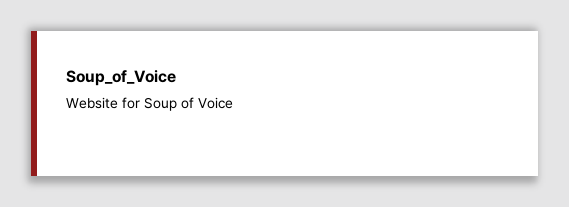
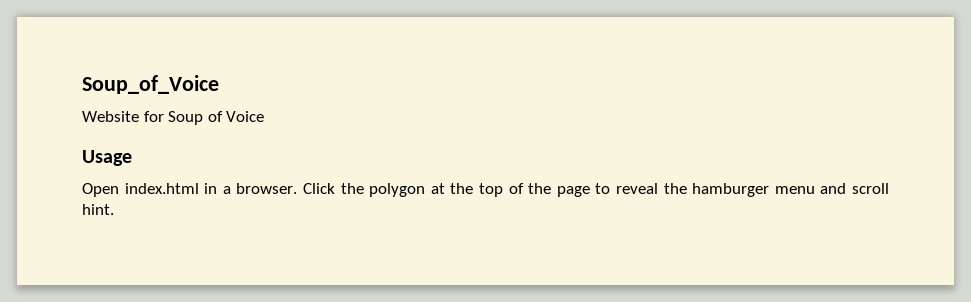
+ Usage
+ Open index.html in a browser. Click the polygon at the top of the page to reveal the hamburger menu and scroll hint.

